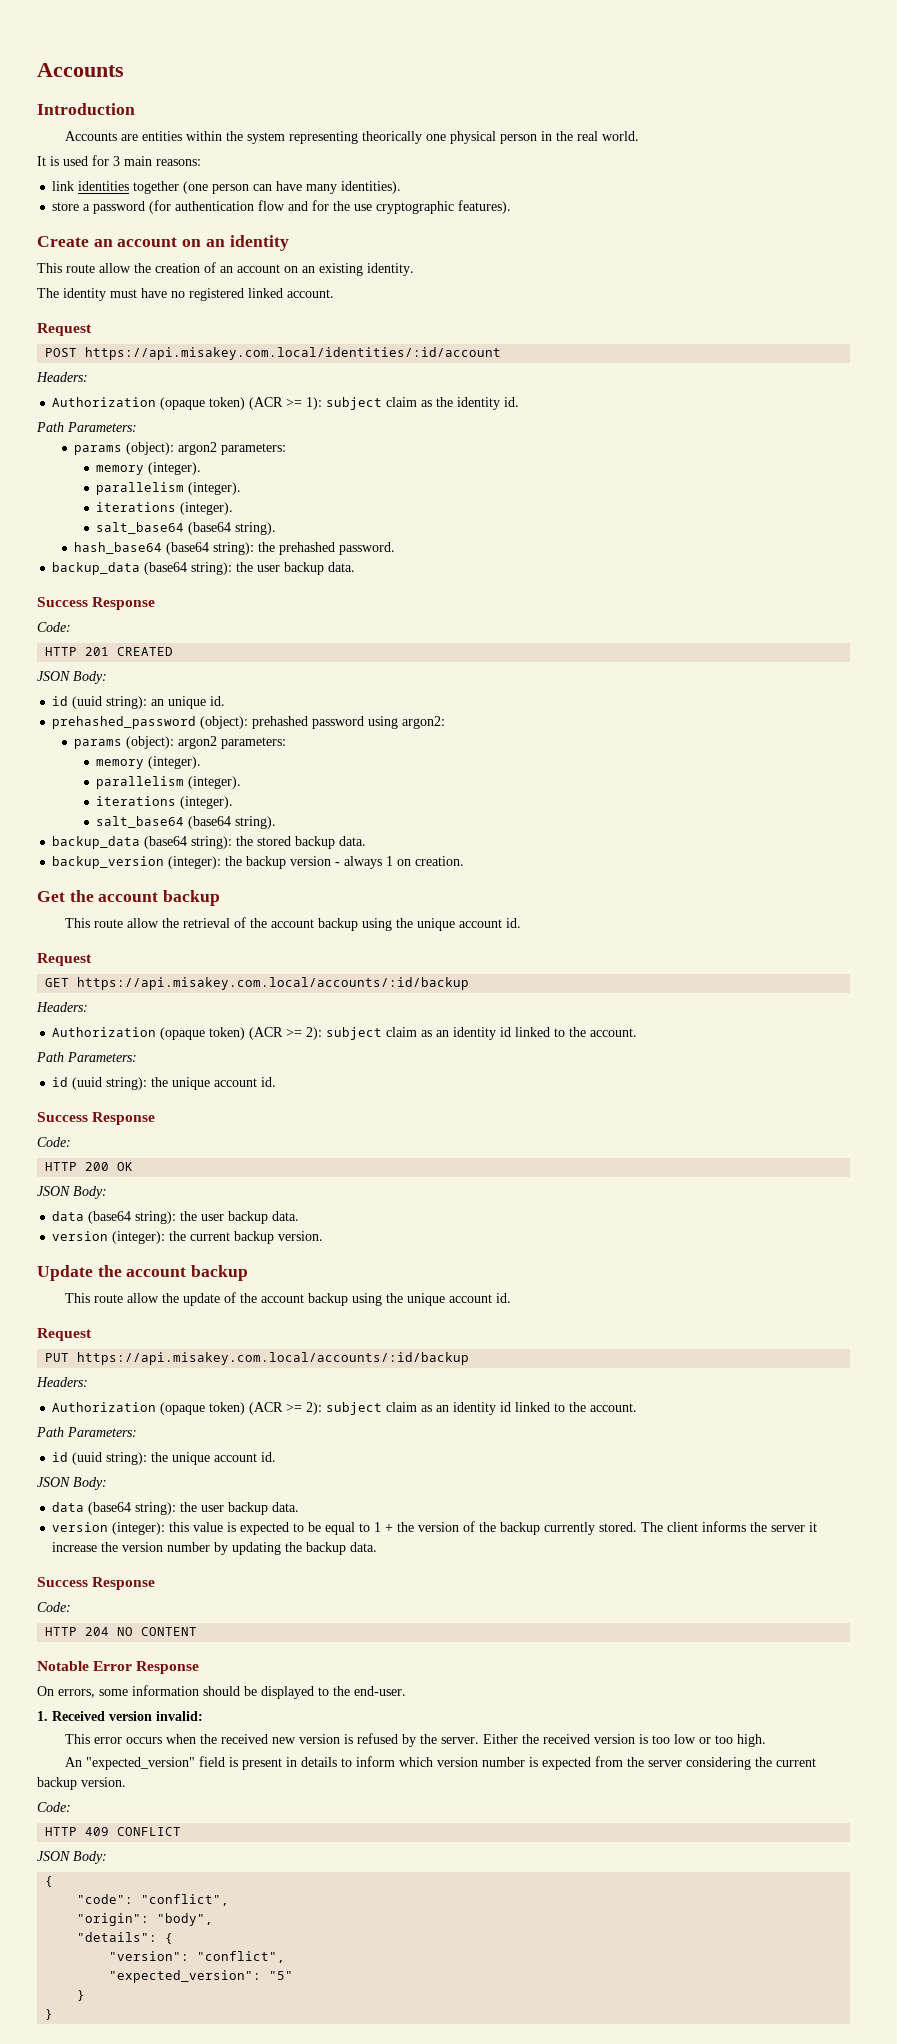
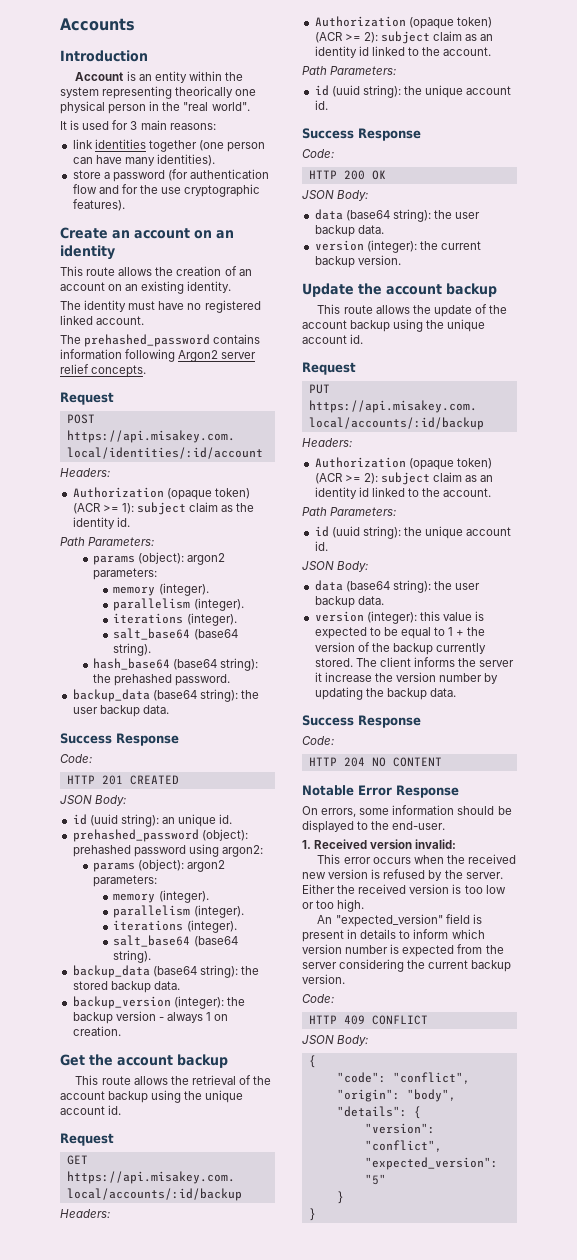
- Accounts are entities within the system representing theorically one physical person in the real world.
+ Account is an entity within the system representing theorically one physical person in the "real world".
- This route allow the creation of an account on an existing identity.
+ This route allows the creation of an account on an existing identity.
+ The prehashed_password contains information following Argon2 server relief concepts.
- This route allow the retrieval of the account backup using the unique account id.
+ This route allows the retrieval of the account backup using the unique account id.
- This route allow the update of the account backup using the unique account id.
+ This route allows the update of the account backup using the unique account id.

